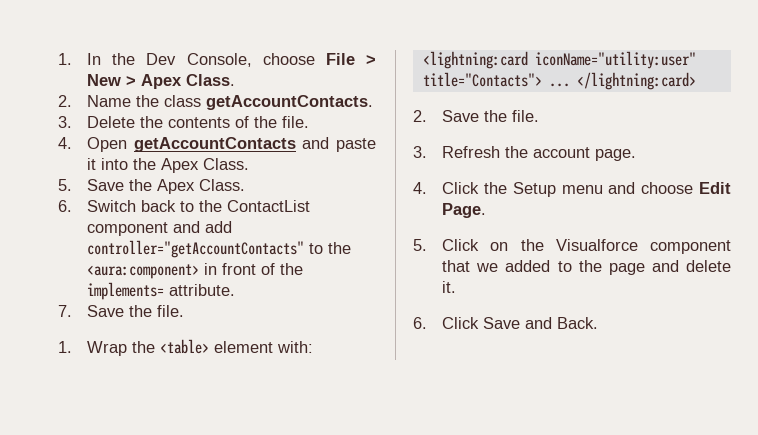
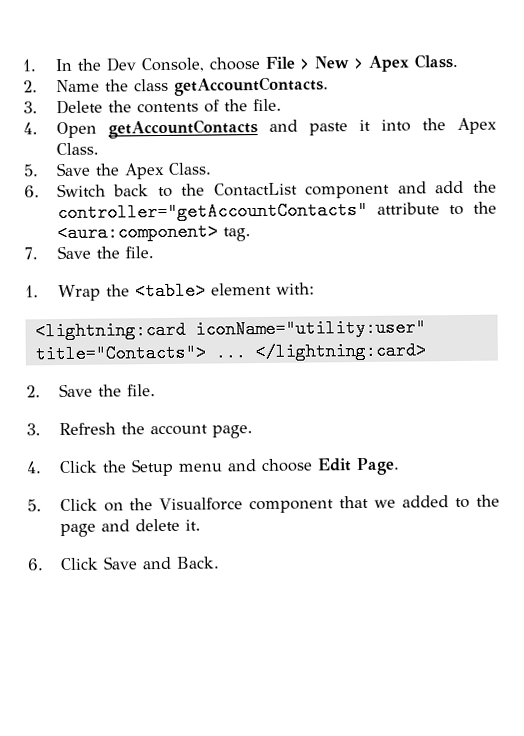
- 6. Switch back to the ContactList component and add controller="getAccountContacts" to the <aura:component> in front of the implements= attribute.
+ 6. Switch back to the ContactList component and add the controller="getAccountContacts" attribute to the <aura:component> tag.

